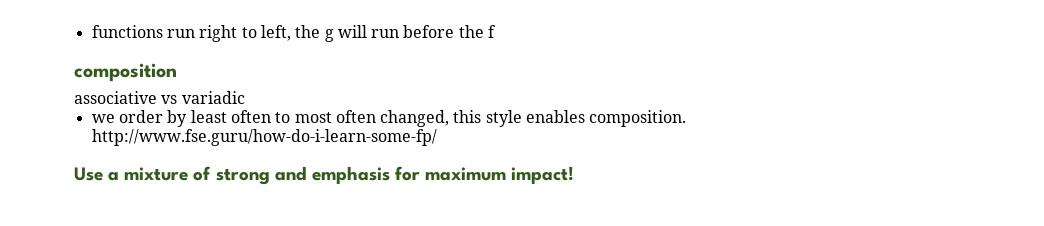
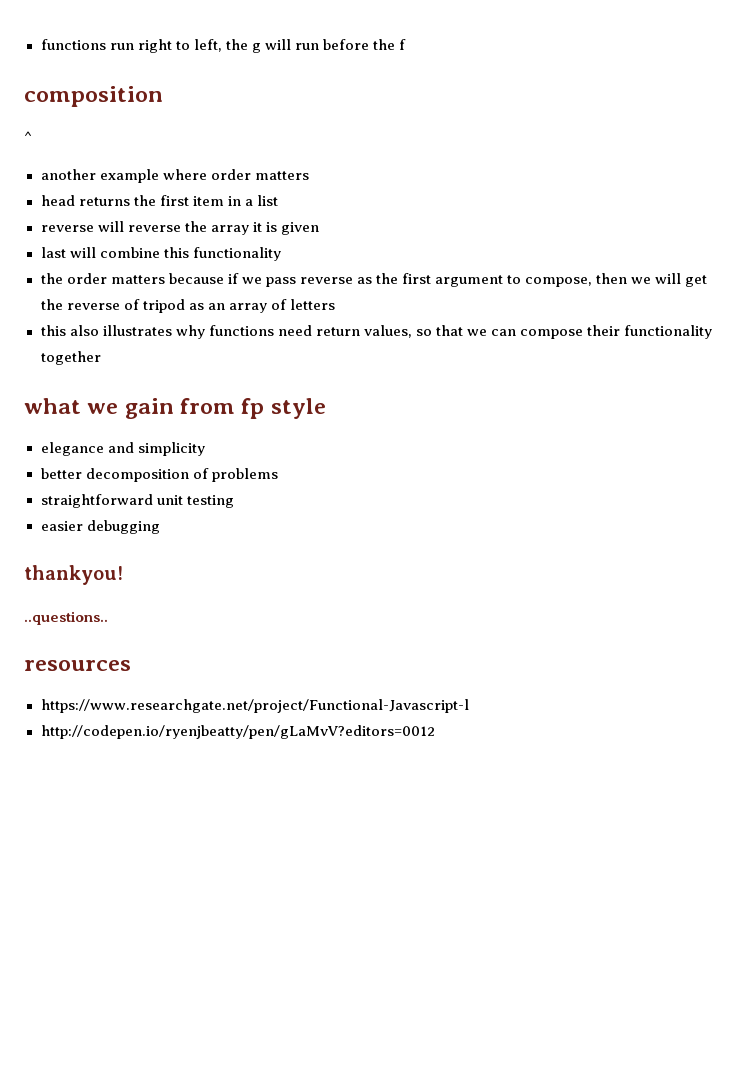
- associative vs variadic
- we order by least often to most often changed, this style enables composition. http://www.fse.guru/how-do-i-learn-some-fp/
- Use a mixture of strong and emphasis for maximum impact!
+ ^
+ another example where order matters
+ head returns the first item in a list
+ reverse will reverse the array it is given
+ last will combine this functionality
+ the order matters because if we pass reverse as the first argument to compose, then we will get the reverse of tripod as an array of letters
+ this also illustrates why functions need return values, so that we can compose their functionality together
+ what we gain from fp style
+ elegance and simplicity
+ better decomposition of problems
+ straightforward unit testing
+ easier debugging
+ thankyou!
+ ..questions..
+ resources
+ https://www.researchgate.net/project/Functional-Javascript-l
+ http://codepen.io/ryenjbeatty/pen/gLaMvV?editors=0012

